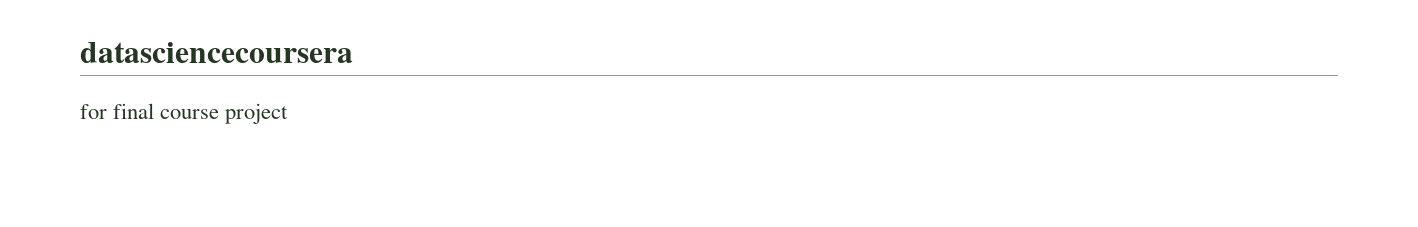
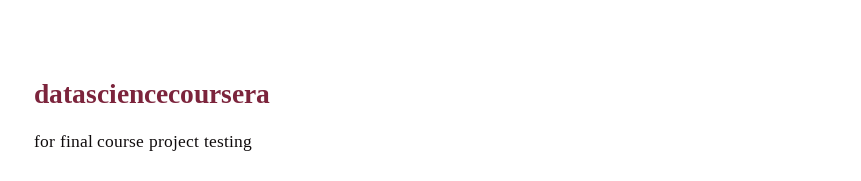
- for final course project
+ for final course project testing

